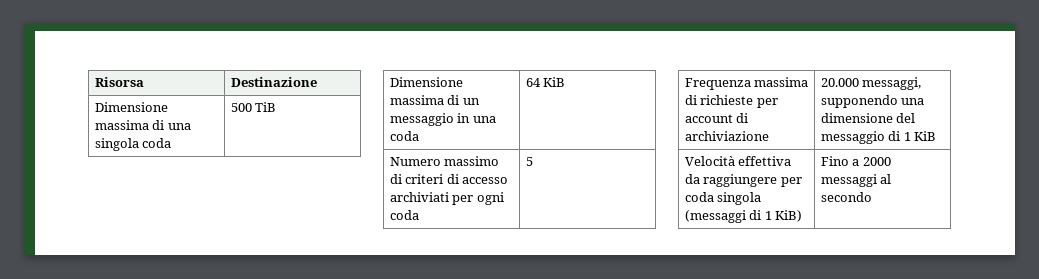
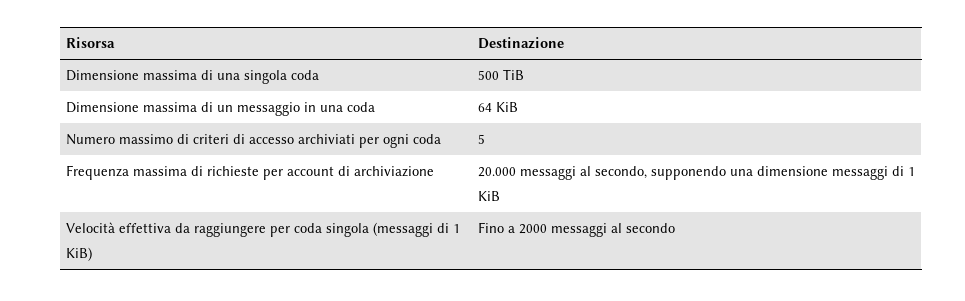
- Frequenza massima di richieste per account di archiviazione | 20.000 messaggi, supponendo una dimensione del messaggio di 1 KiB
+ Frequenza massima di richieste per account di archiviazione | 20.000 messaggi al secondo, supponendo una dimensione messaggi di 1 KiB

